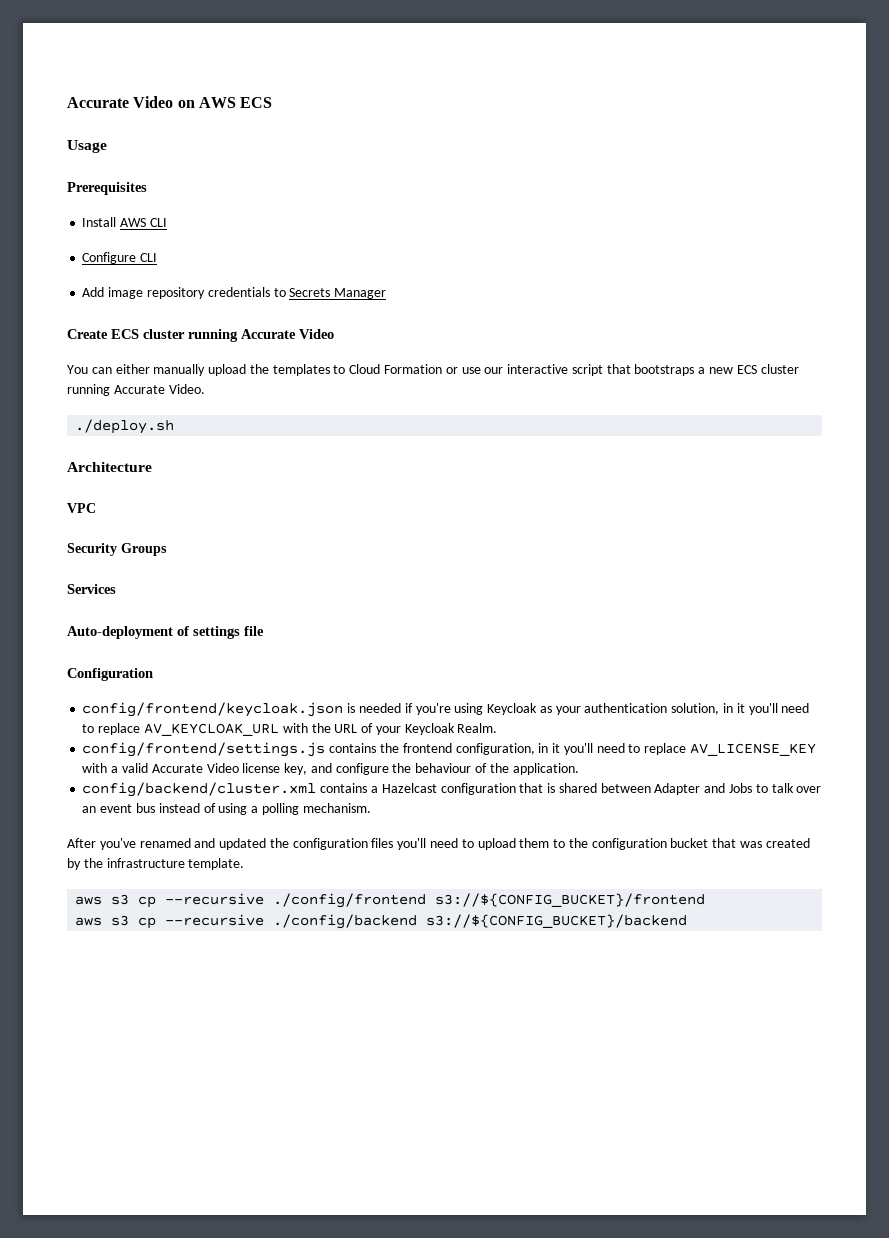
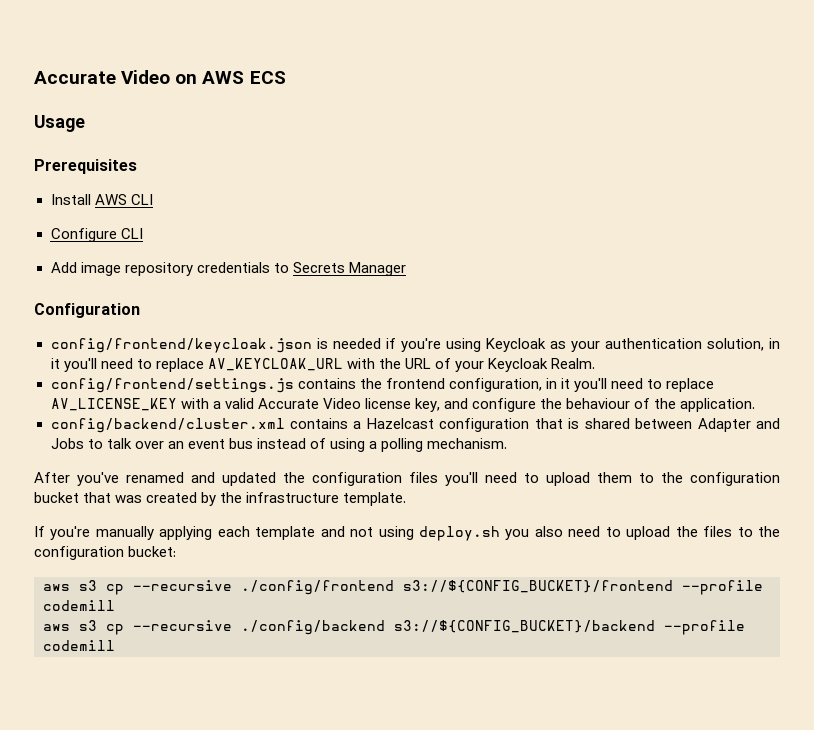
- Create ECS cluster running Accurate Video
- You can either manually upload the templates to Cloud Formation or use our interactive script that bootstraps a new ECS cluster running Accurate Video.
- ./deploy.sh
- Architecture
- VPC
- Security Groups
- Services
- Auto-deployment of settings file
+ If you're manually applying each template and not using deploy.sh you also need to upload the files to the configuration bucket:
- aws s3 cp --recursive ./config/frontend s3://${CONFIG_BUCKET}/frontend
+ aws s3 cp --recursive ./config/frontend s3://${CONFIG_BUCKET}/frontend --profile codemill
- aws s3 cp --recursive ./config/backend s3://${CONFIG_BUCKET}/backend
+ aws s3 cp --recursive ./config/backend s3://${CONFIG_BUCKET}/backend --profile codemill

